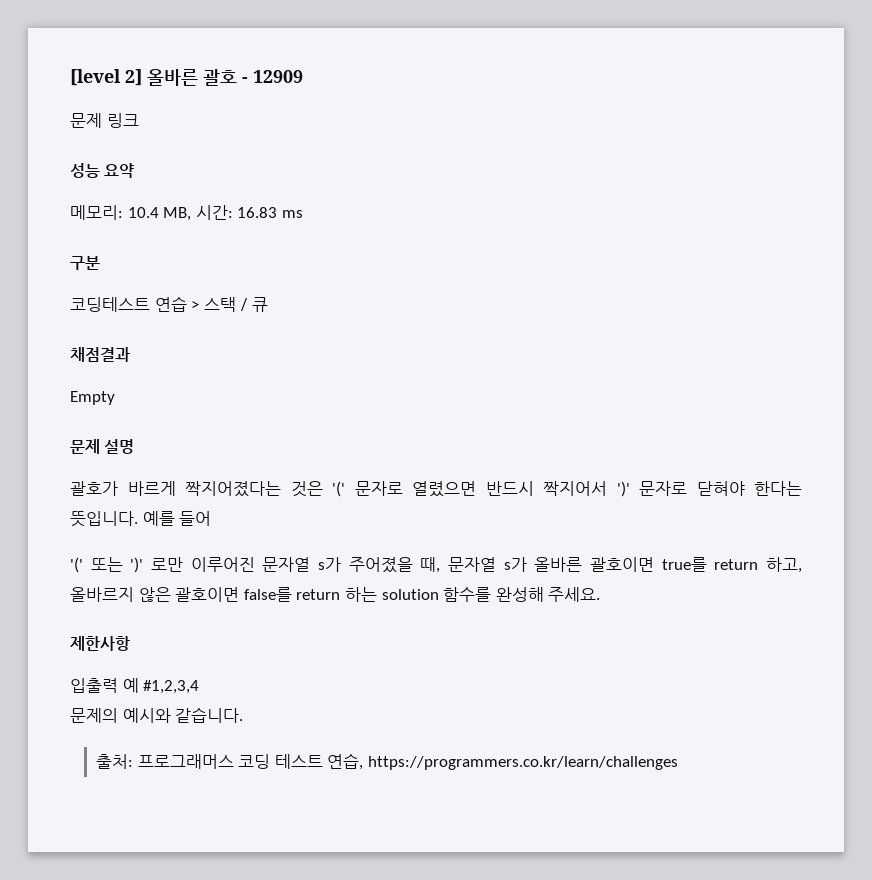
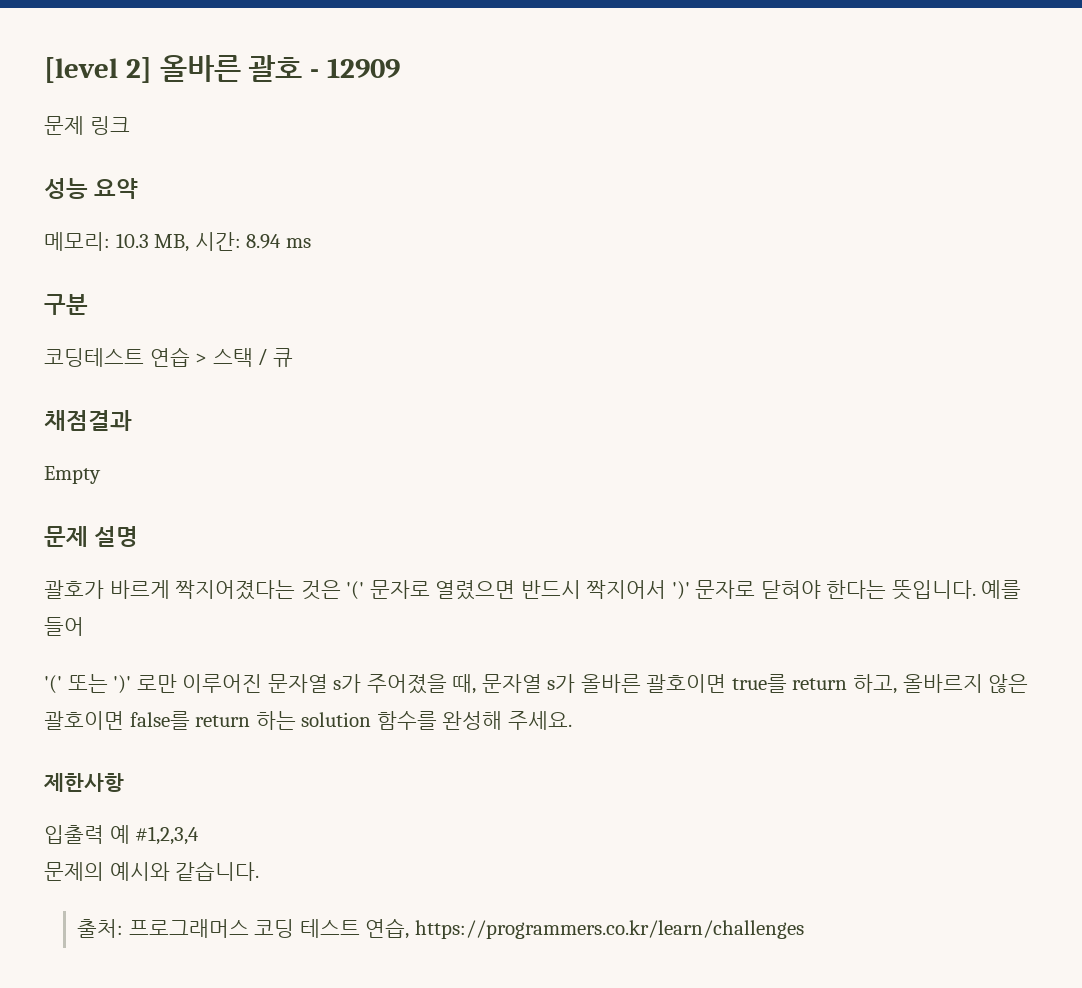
- 메모리: 10.4 MB, 시간: 16.83 ms
+ 메모리: 10.3 MB, 시간: 8.94 ms

